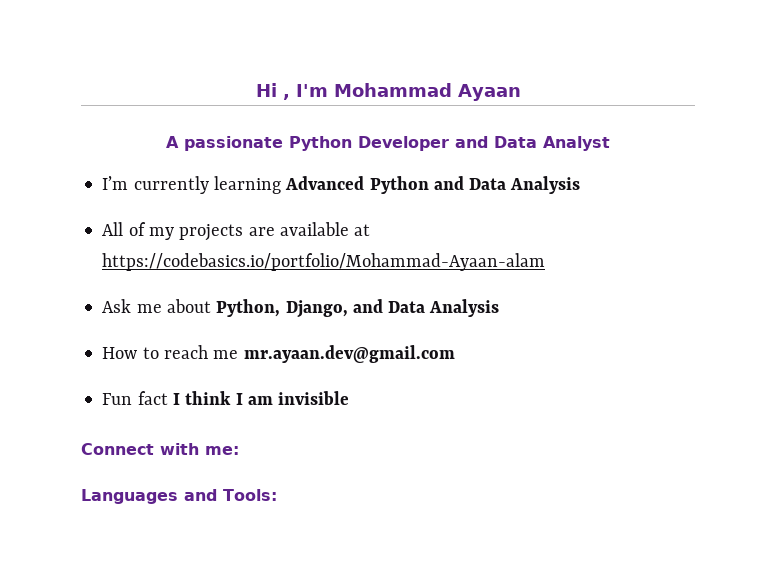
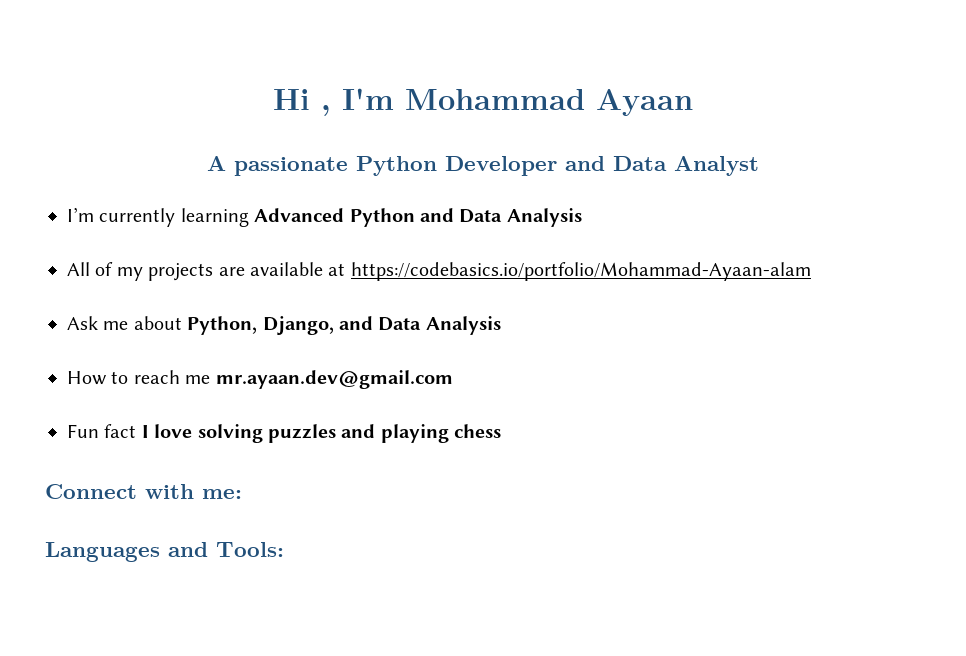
- Fun fact I think I am invisible
+ Fun fact I love solving puzzles and playing chess

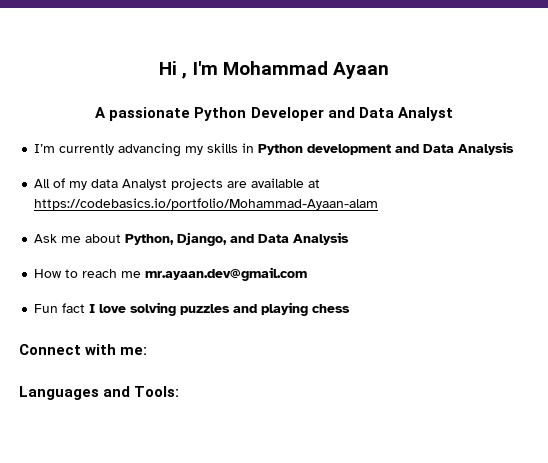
- I’m currently learning Advanced Python and Data Analysis
+ I’m currently advancing my skills in Python development and Data Analysis
- All of my projects are available at https://codebasics.io/portfolio/Mohammad-Ayaan-alam
+ All of my data Analyst projects are available at https://codebasics.io/portfolio/Mohammad-Ayaan-alam

